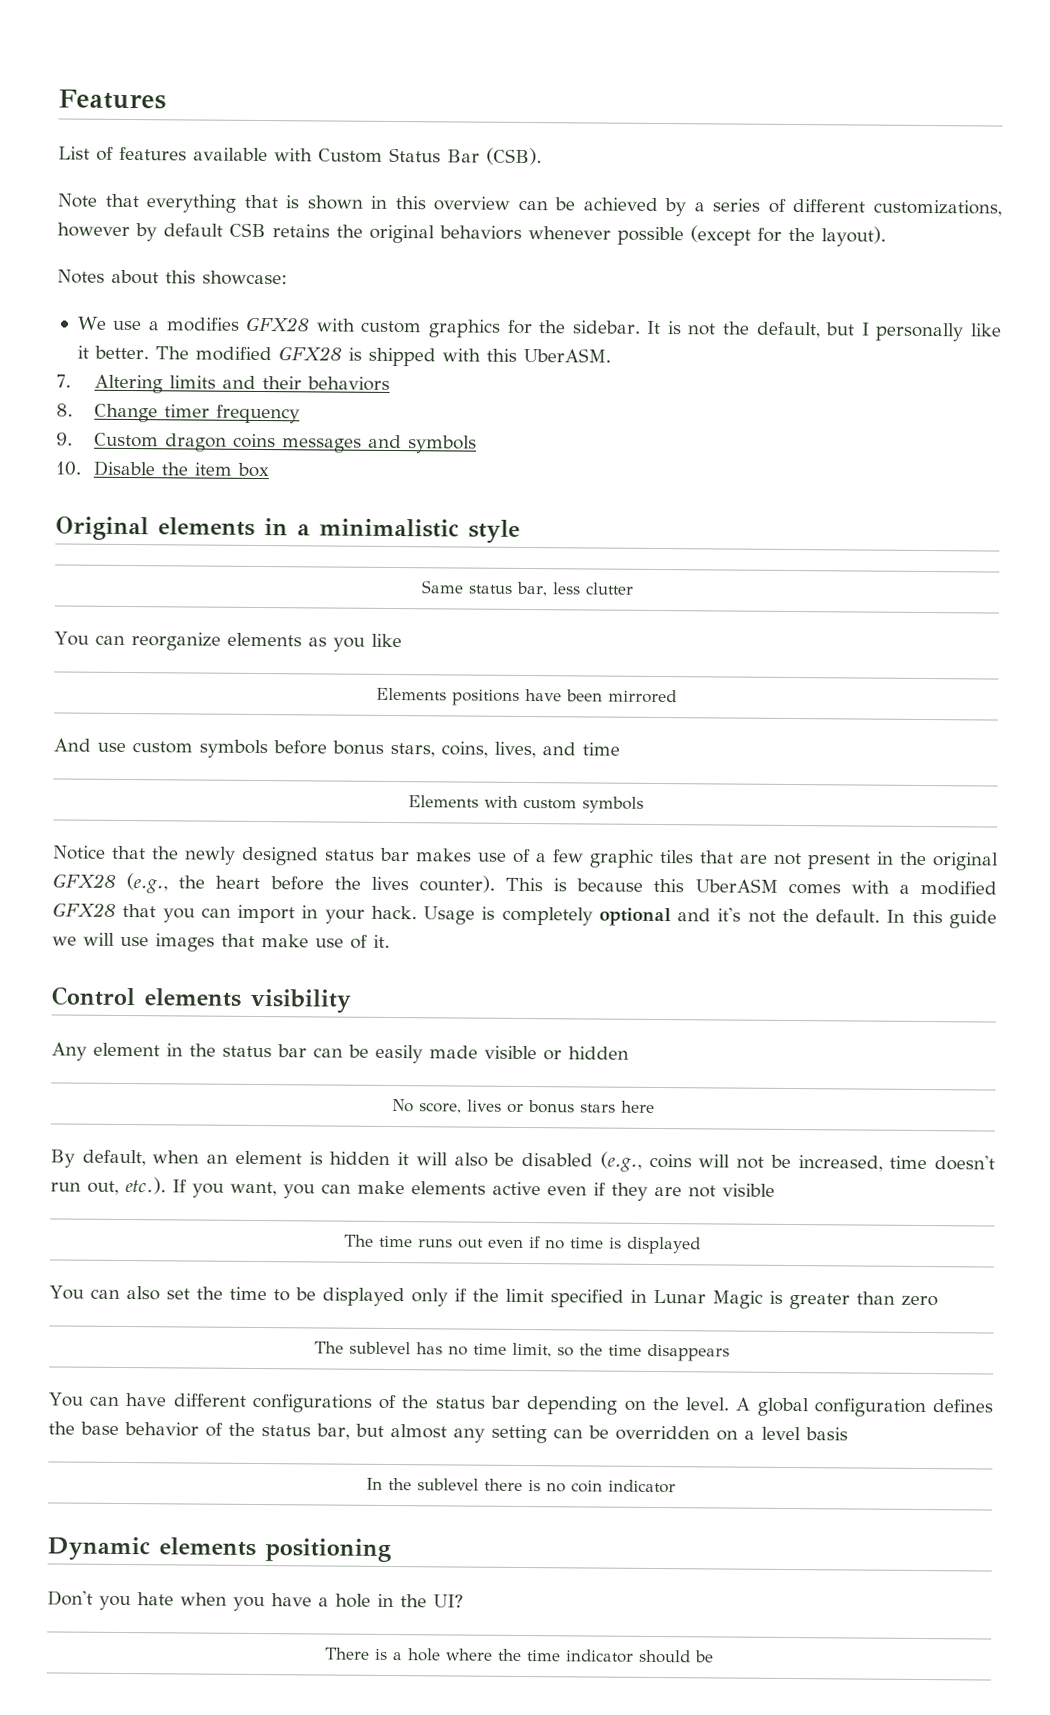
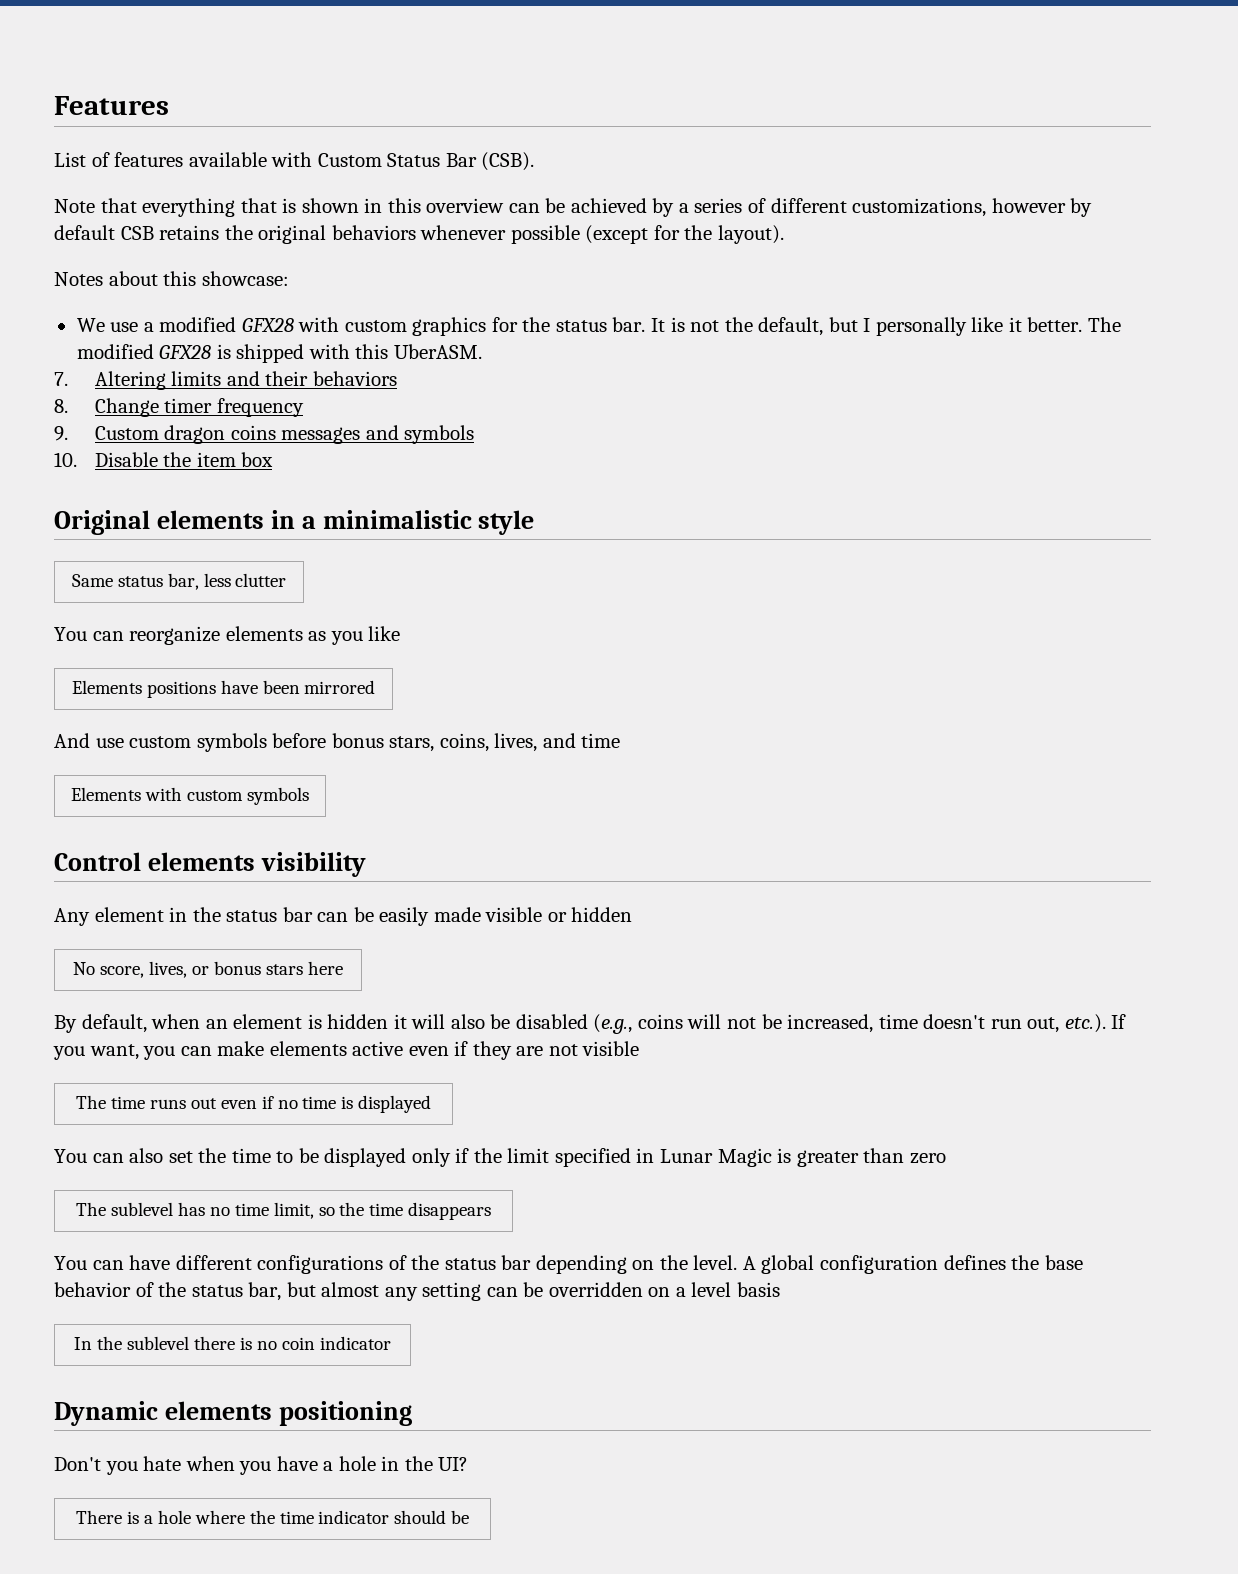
- We use a modifies GFX28 with custom graphics for the sidebar.
+ We use a modified GFX28 with custom graphics for the status bar.
- Notice that the newly designed status bar makes use of a few graphic tiles that are not present in the original GFX28 (e.g., the heart before the lives counter). This is because this UberASM comes with a modified GFX28 that you can import in your hack. Usage is completely optional and it's not the default. In this guide we will use images that make use of it.
- No score, lives or bonus stars here
+ No score, lives, or bonus stars here

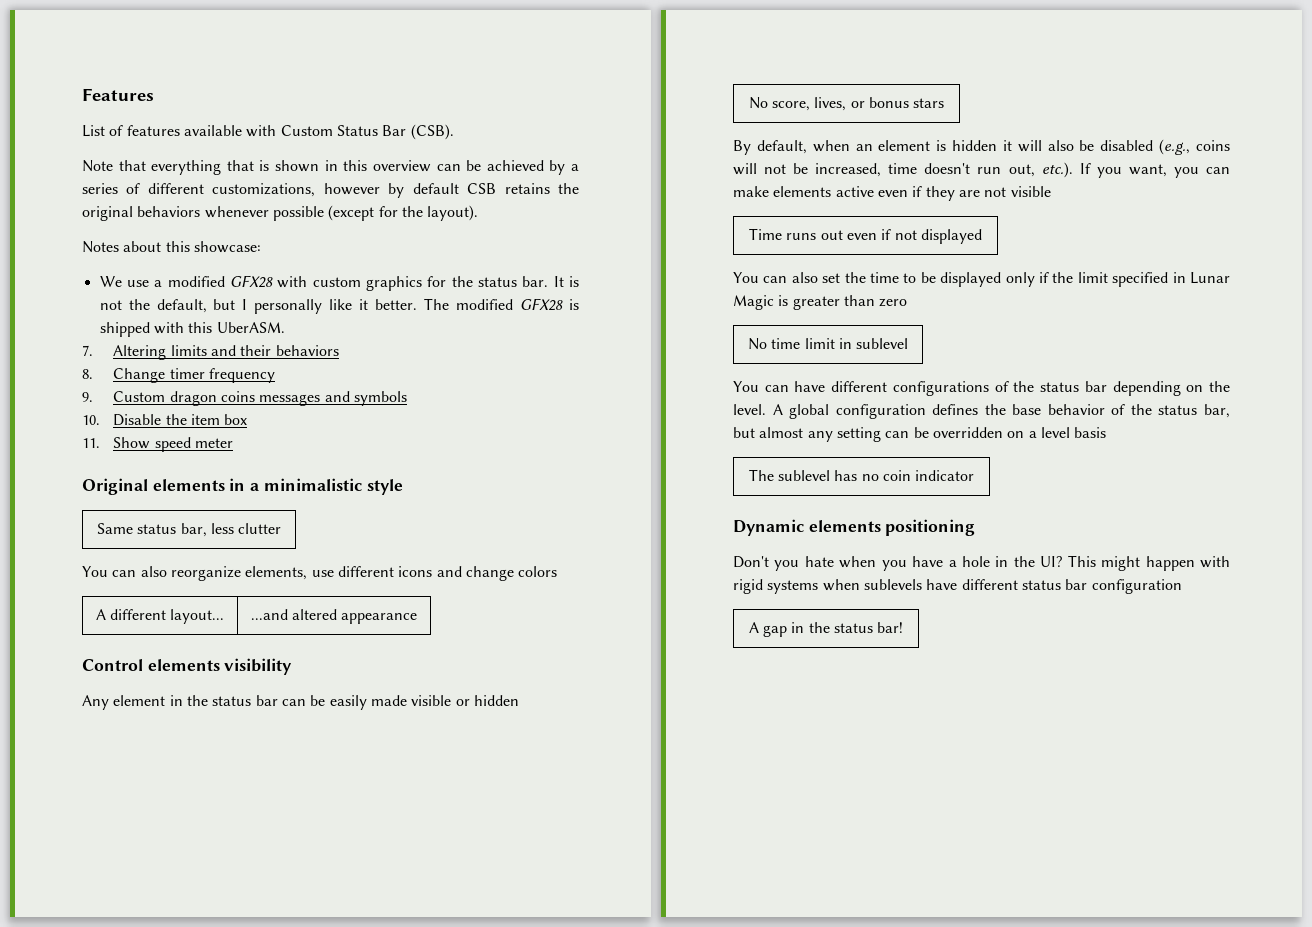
+ 11. Show speed meter
- You can reorganize elements as you like
- Elements positions have been mirrored
- And use custom symbols before bonus stars, coins, lives, and time
- Elements with custom symbols
+ You can also reorganize elements, use different icons and change colors
+ A different layout... | ...and altered appearance
- No score, lives, or bonus stars here
+ No score, lives, or bonus stars
- The time runs out even if no time is displayed
+ Time runs out even if not displayed
- The sublevel has no time limit, so the time disappears
+ No time limit in sublevel
- In the sublevel there is no coin indicator
+ The sublevel has no coin indicator
- Don't you hate when you have a hole in the UI?
- There is a hole where the time indicator should be
+ Don't you hate when you have a hole in the UI? This might happen with rigid systems when sublevels have different status bar configuration
+ A gap in the status bar!

